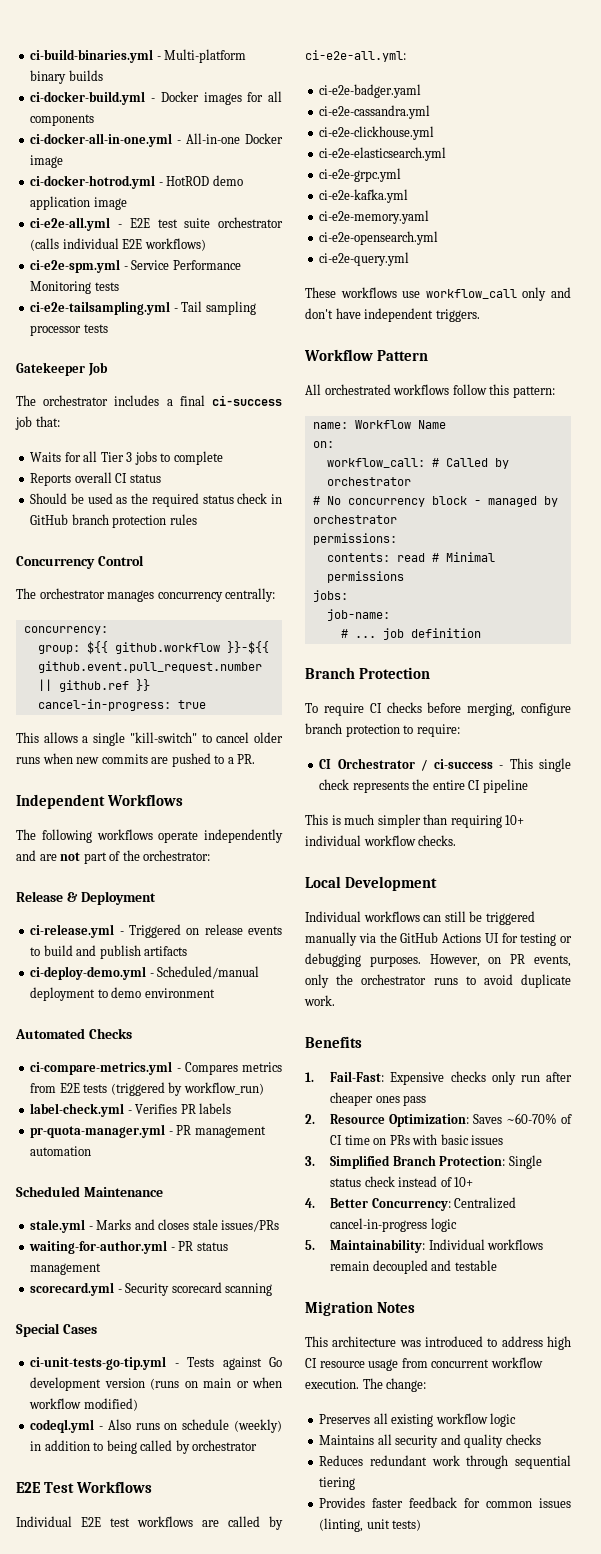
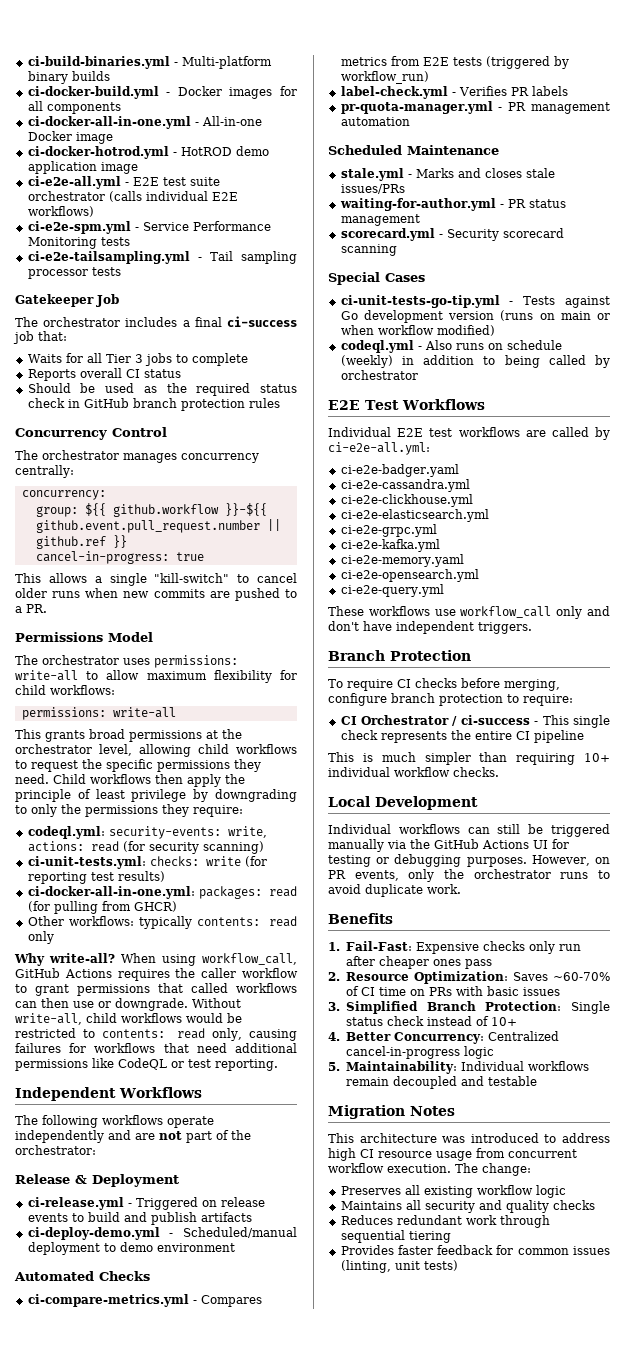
+ Permissions Model
+ The orchestrator uses permissions: write-all to allow maximum flexibility for child workflows:
+ permissions: write-all
+ This grants broad permissions at the orchestrator level, allowing child workflows to request the specific permissions they need. Child workflows then apply the principle of least privilege by downgrading to only the permissions they require:
+ codeql.yml: security-events: write, actions: read (for security scanning)
+ ci-unit-tests.yml: checks: write (for reporting test results)
+ ci-docker-all-in-one.yml: packages: read (for pulling from GHCR)
+ Other workflows: typically contents: read only
+ Why write-all? When using workflow_call, GitHub Actions requires the caller workflow to grant permissions that called workflows can then use or downgrade. Without write-all, child workflows would be restricted to contents: read only, causing failures for workflows that need additional permissions like CodeQL or test reporting.
- Workflow Pattern
- All orchestrated workflows follow this pattern:
- name: Workflow Name
- on:
- workflow_call: # Called by orchestrator
- # No concurrency block - managed by orchestrator
- permissions:
- contents: read # Minimal permissions
- jobs:
- job-name:
- # ... job definition

